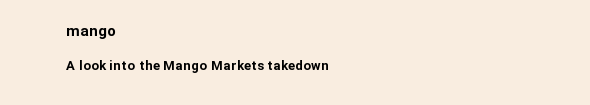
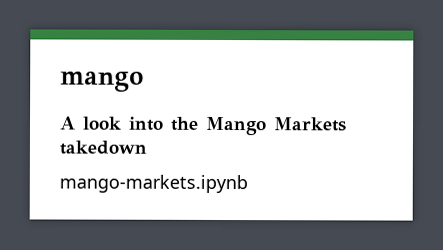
+ mango-markets.ipynb

